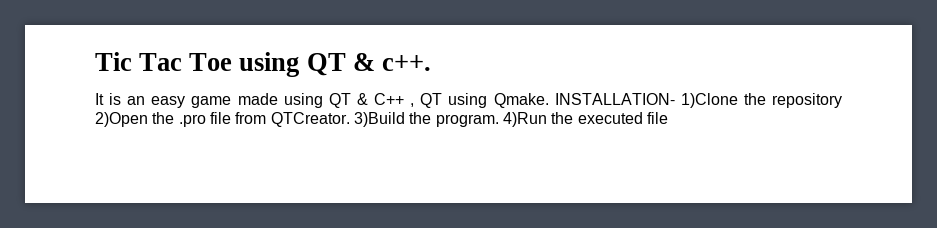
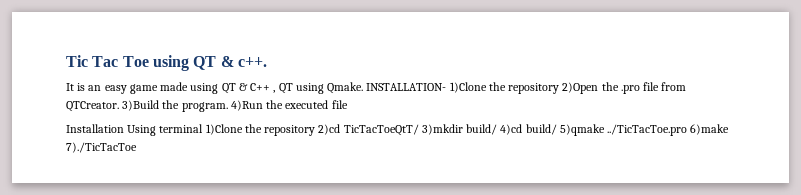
+ Installation Using terminal 1)Clone the repository 2)cd TicTacToeQtT/ 3)mkdir build/ 4)cd build/ 5)qmake ../TicTacToe.pro 6)make 7)./TicTacToe

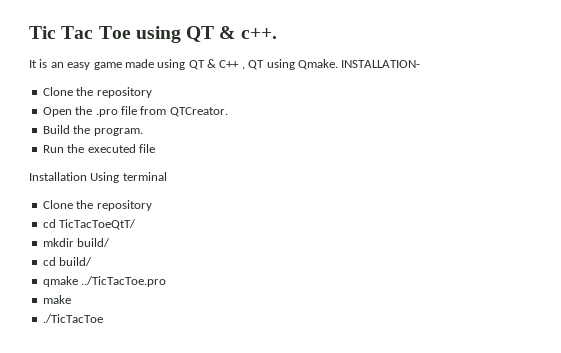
- INSTALLATION- 1)Clone the repository 2)Open the .pro file from QTCreator. 3)Build the program. 4)Run the executed file
+ INSTALLATION-
+ Clone the repository
+ Open the .pro file from QTCreator.
+ Build the program.
+ Run the executed file
- Installation Using terminal 1)Clone the repository 2)cd TicTacToeQtT/ 3)mkdir build/ 4)cd build/ 5)qmake ../TicTacToe.pro 6)make 7)./TicTacToe
+ Installation Using terminal
+ Clone the repository
+ cd TicTacToeQtT/
+ mkdir build/
+ cd build/
+ qmake ../TicTacToe.pro
+ make
+ ./TicTacToe

